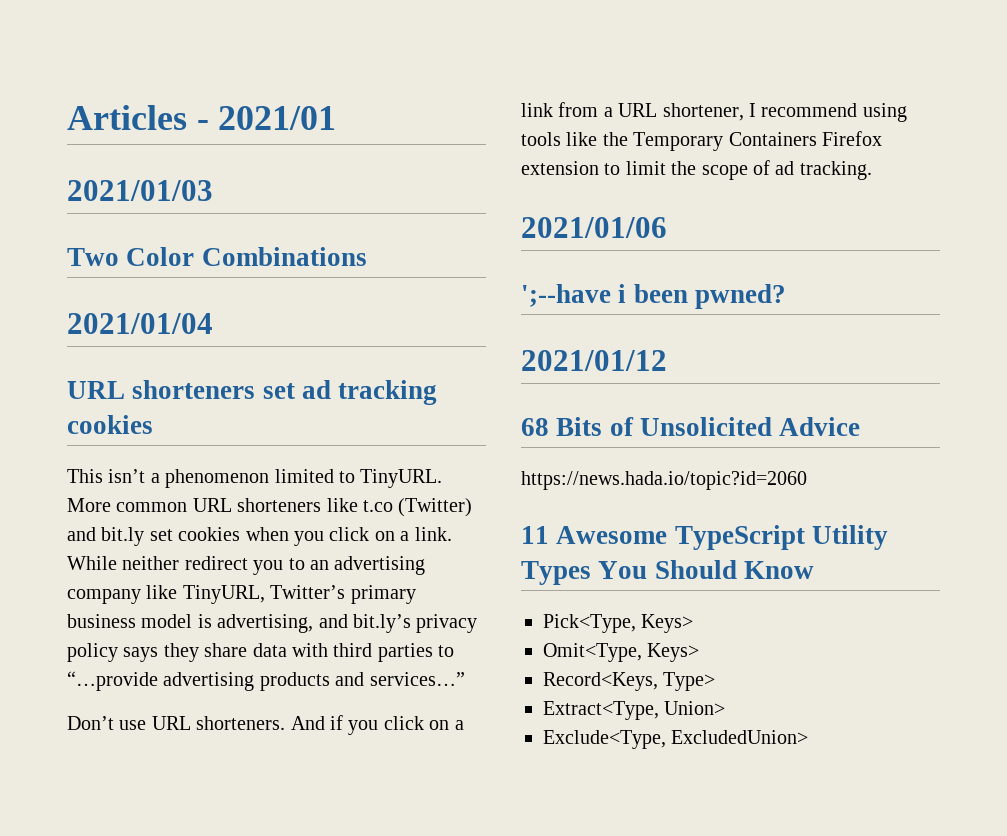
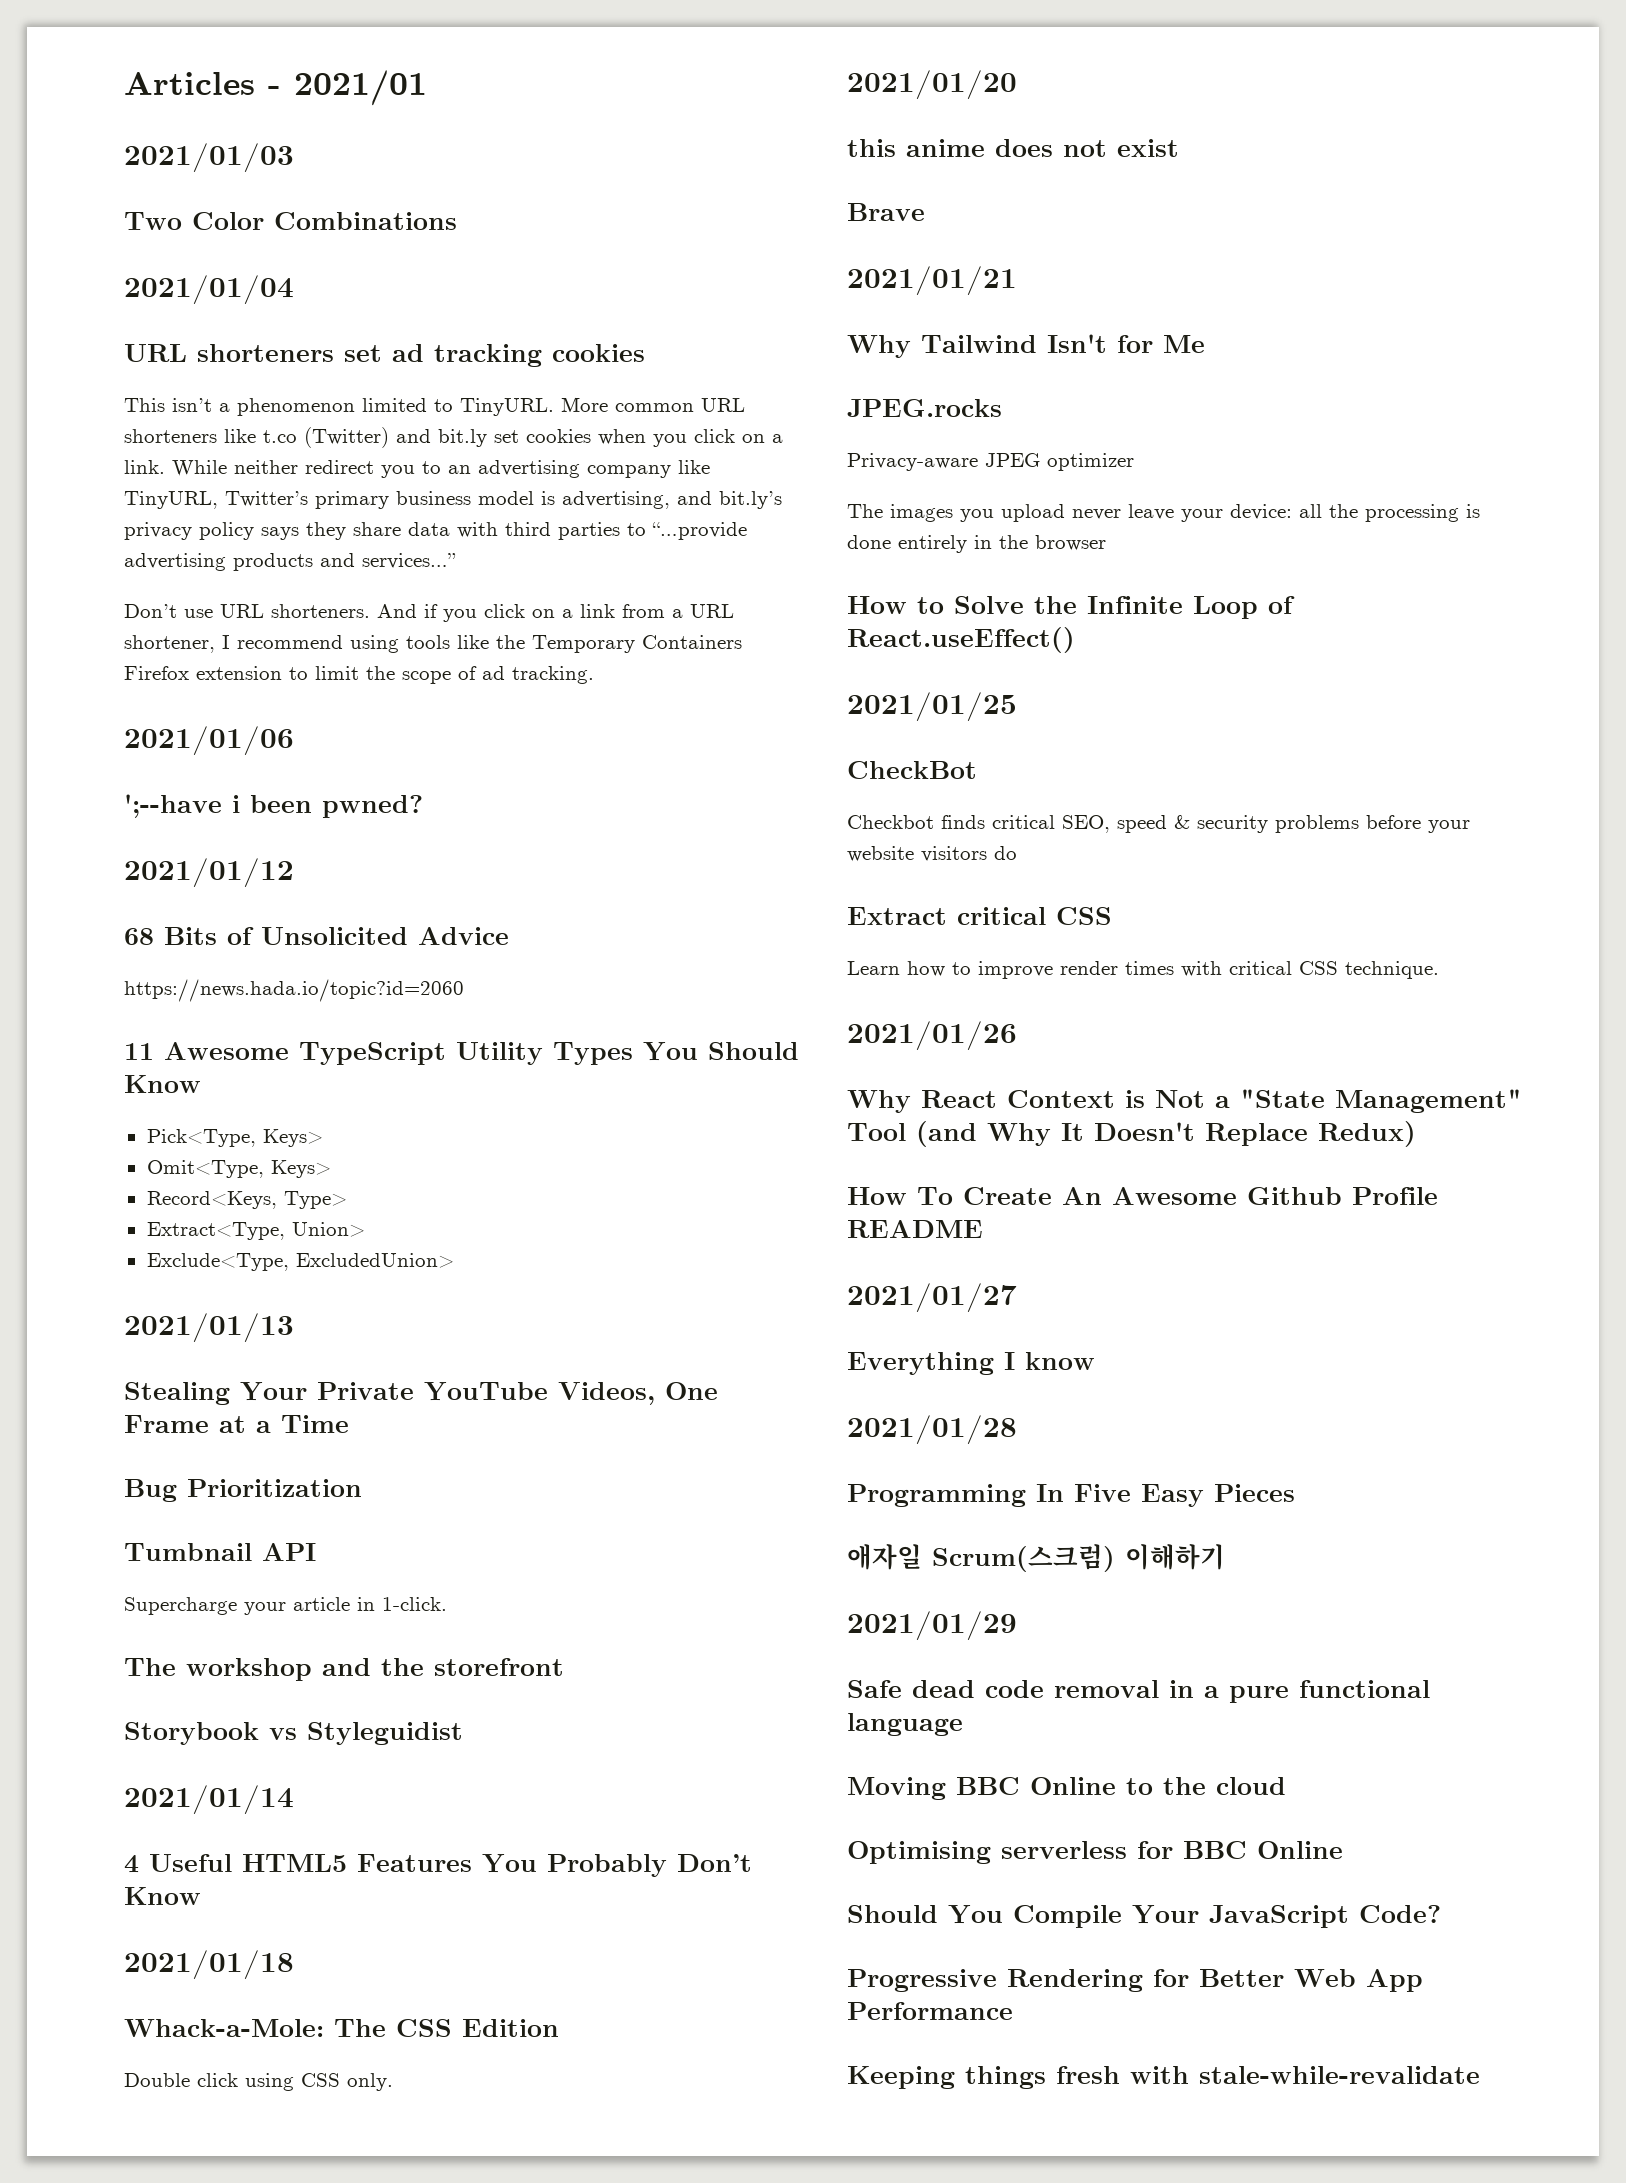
+ 2021/01/13
+ Stealing Your Private YouTube Videos, One Frame at a Time
+ Bug Prioritization
+ Tumbnail API
+ Supercharge your article in 1-click.
+ The workshop and the storefront
+ Storybook vs Styleguidist
+ 2021/01/14
+ 4 Useful HTML5 Features You Probably Don’t Know
+ 2021/01/18
+ Whack-a-Mole: The CSS Edition
+ Double click using CSS only.
+ 2021/01/20
+ this anime does not exist
+ Brave
+ 2021/01/21
+ Why Tailwind Isn't for Me
+ JPEG.rocks
+ Privacy-aware JPEG optimizer
+ The images you upload never leave your device: all the processing is done entirely in the browser
+ How to Solve the Infinite Loop of React.useEffect()
+ 2021/01/25
+ CheckBot
+ Checkbot finds critical SEO, speed & security problems before your website visitors do
+ Extract critical CSS
+ Learn how to improve render times with critical CSS technique.
+ 2021/01/26
+ Why React Context is Not a "State Management" Tool (and Why It Doesn't Replace Redux)
+ How To Create An Awesome Github Profile README
+ 2021/01/27
+ Everything I know
+ 2021/01/28
+ Programming In Five Easy Pieces
+ 애자일 Scrum(스크럼) 이해하기
+ 2021/01/29
+ Safe dead code removal in a pure functional language
+ Moving BBC Online to the cloud
+ Optimising serverless for BBC Online
+ Should You Compile Your JavaScript Code?
+ Progressive Rendering for Better Web App Performance
+ Keeping things fresh with stale-while-revalidate

